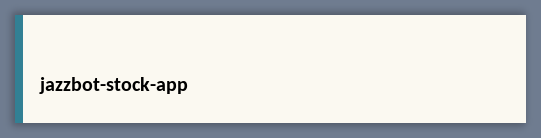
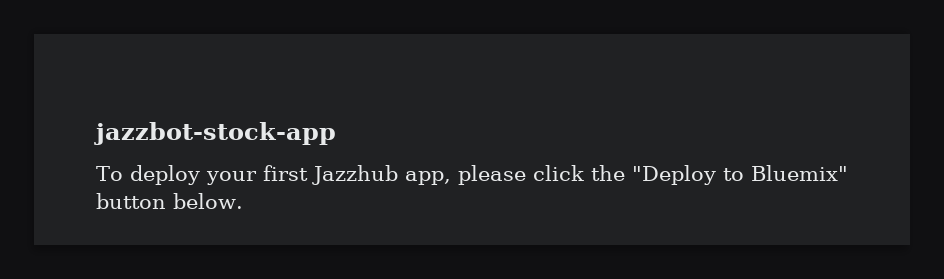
+ To deploy your first Jazzhub app, please click the "Deploy to Bluemix" button below.

